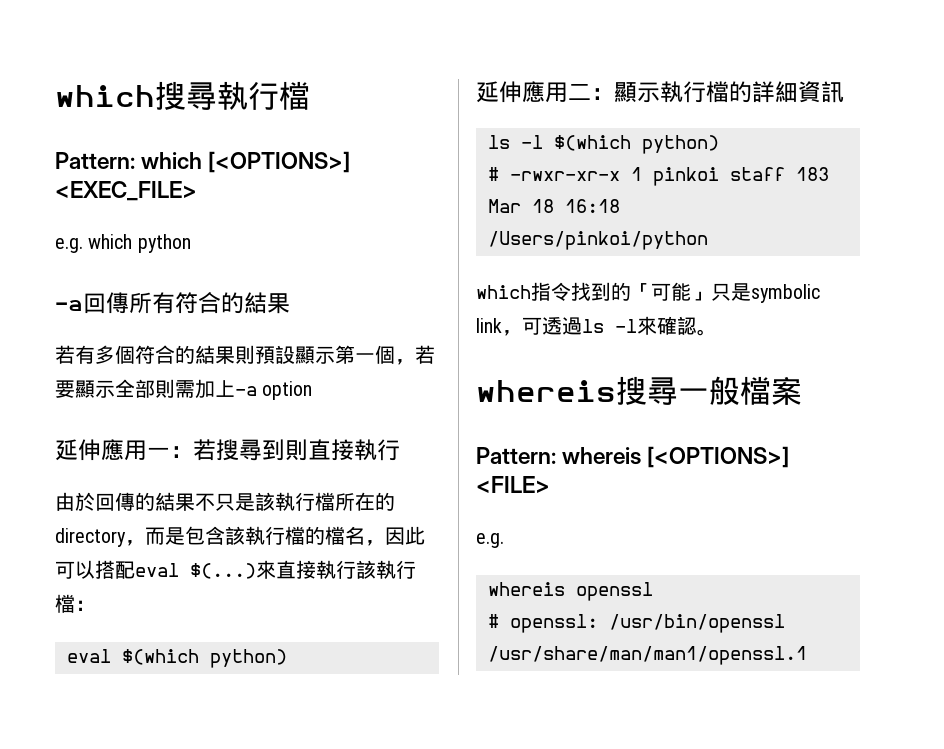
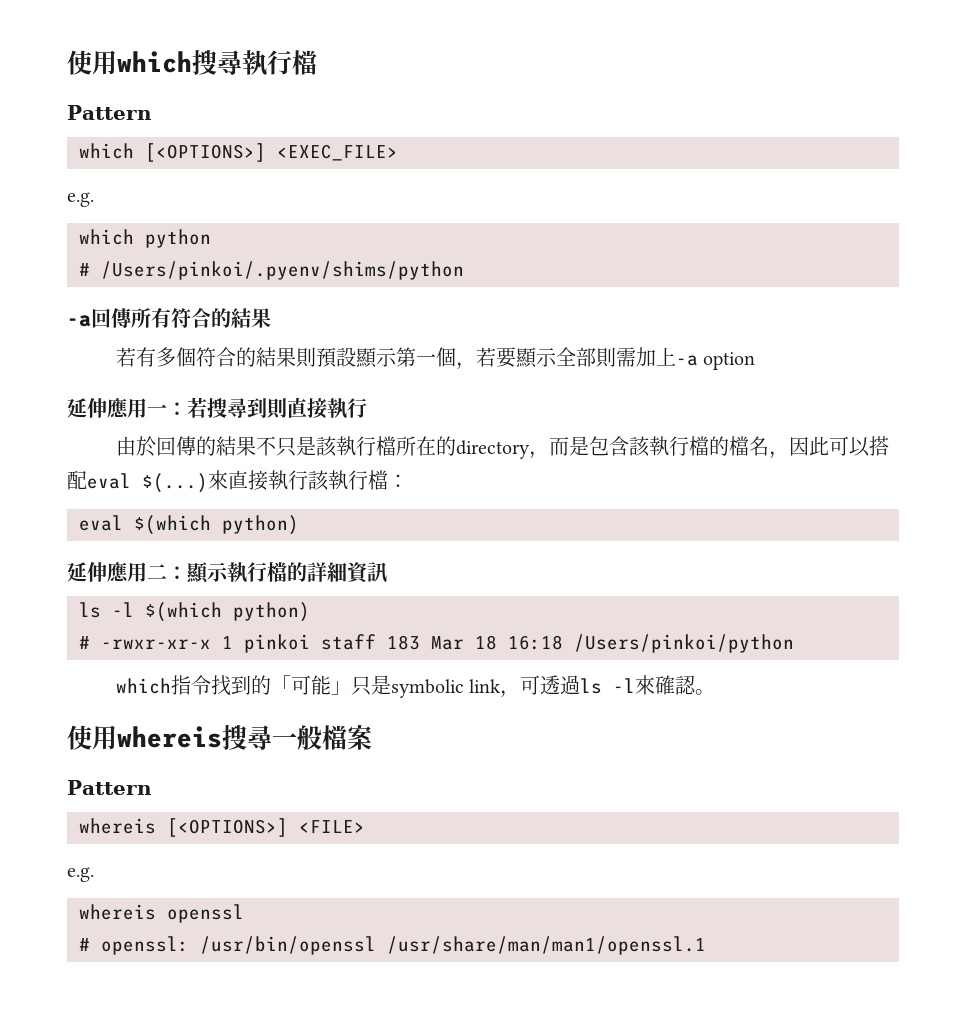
- which搜尋執行檔
- Pattern: which [<OPTIONS>] <EXEC_FILE>
- e.g. which python
+ 使用which搜尋執行檔
+ Pattern
+ which [<OPTIONS>] <EXEC_FILE>
+ e.g.
+ which python
+ # /Users/pinkoi/.pyenv/shims/python
- whereis搜尋一般檔案
- Pattern: whereis [<OPTIONS>] <FILE>
+ 使用whereis搜尋一般檔案
+ Pattern
+ whereis [<OPTIONS>] <FILE>

